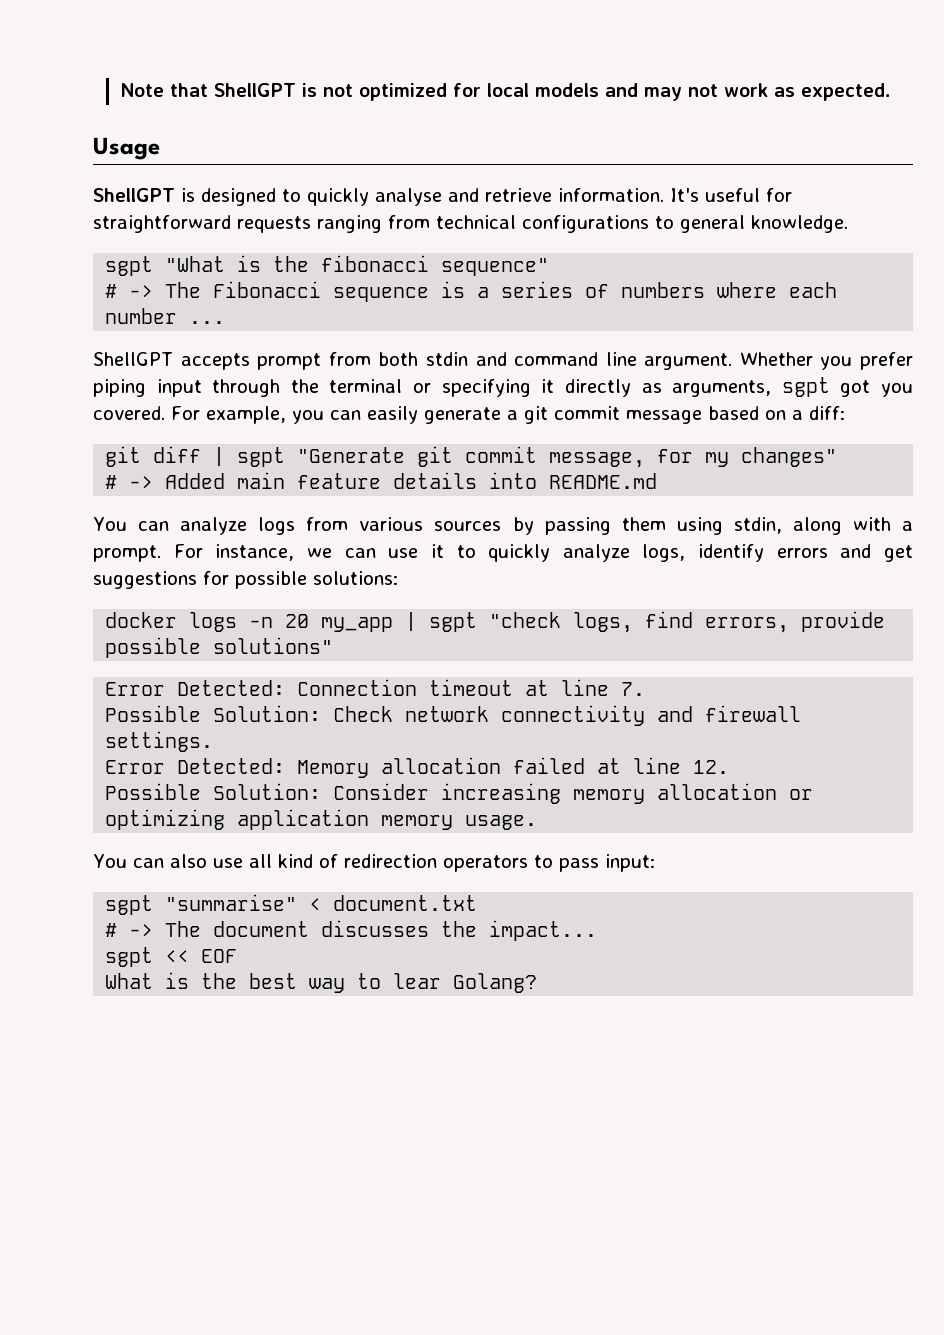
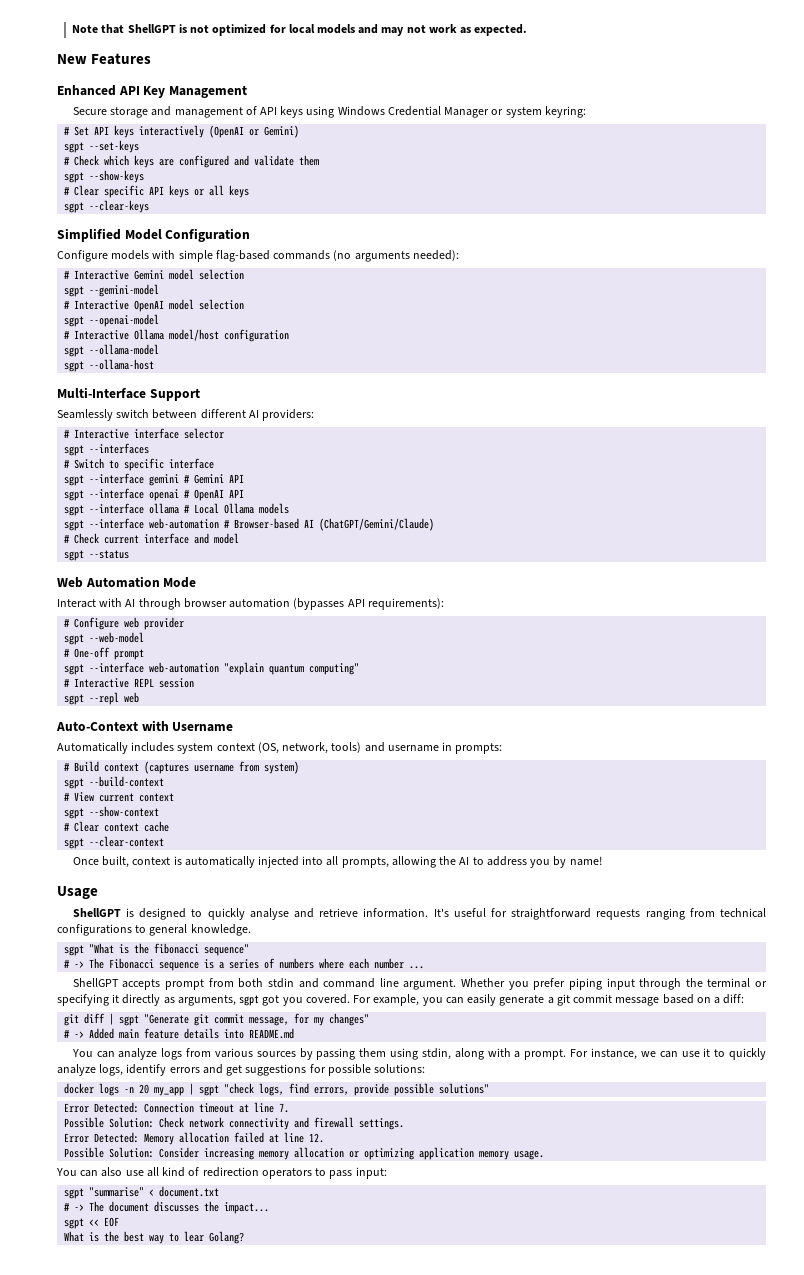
+ New Features
+ Enhanced API Key Management
+ Secure storage and management of API keys using Windows Credential Manager or system keyring:
+ # Set API keys interactively (OpenAI or Gemini)
+ sgpt --set-keys
+ # Check which keys are configured and validate them
+ sgpt --show-keys
+ # Clear specific API keys or all keys
+ sgpt --clear-keys
+ Simplified Model Configuration
+ Configure models with simple flag-based commands (no arguments needed):
+ # Interactive Gemini model selection
+ sgpt --gemini-model
+ # Interactive OpenAI model selection
+ sgpt --openai-model
+ # Interactive Ollama model/host configuration
+ sgpt --ollama-model
+ sgpt --ollama-host
+ Multi-Interface Support
+ Seamlessly switch between different AI providers:
+ # Interactive interface selector
+ sgpt --interfaces
+ # Switch to specific interface
+ sgpt --interface gemini # Gemini API
+ sgpt --interface openai # OpenAI API
+ sgpt --interface ollama # Local Ollama models
+ sgpt --interface web-automation # Browser-based AI (ChatGPT/Gemini/Claude)
+ # Check current interface and model
+ sgpt --status
+ Web Automation Mode
+ Interact with AI through browser automation (bypasses API requirements):
+ # Configure web provider
+ sgpt --web-model
+ # One-off prompt
+ sgpt --interface web-automation "explain quantum computing"
+ # Interactive REPL session
+ sgpt --repl web
+ Auto-Context with Username
+ Automatically includes system context (OS, network, tools) and username in prompts:
+ # Build context (captures username from system)
+ sgpt --build-context
+ # View current context
+ sgpt --show-context
+ # Clear context cache
+ sgpt --clear-context
+ Once built, context is automatically injected into all prompts, allowing the AI to address you by name!

